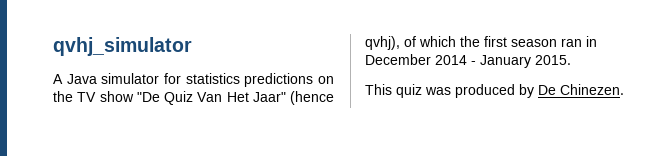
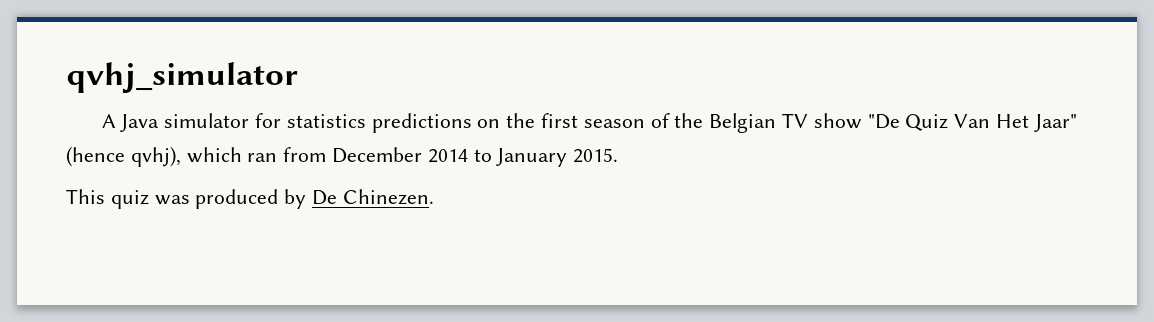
- A Java simulator for statistics predictions on the TV show "De Quiz Van Het Jaar" (hence qvhj), of which the first season ran in December 2014 - January 2015.
+ A Java simulator for statistics predictions on the first season of the Belgian TV show "De Quiz Van Het Jaar" (hence qvhj), which ran from December 2014 to January 2015.

